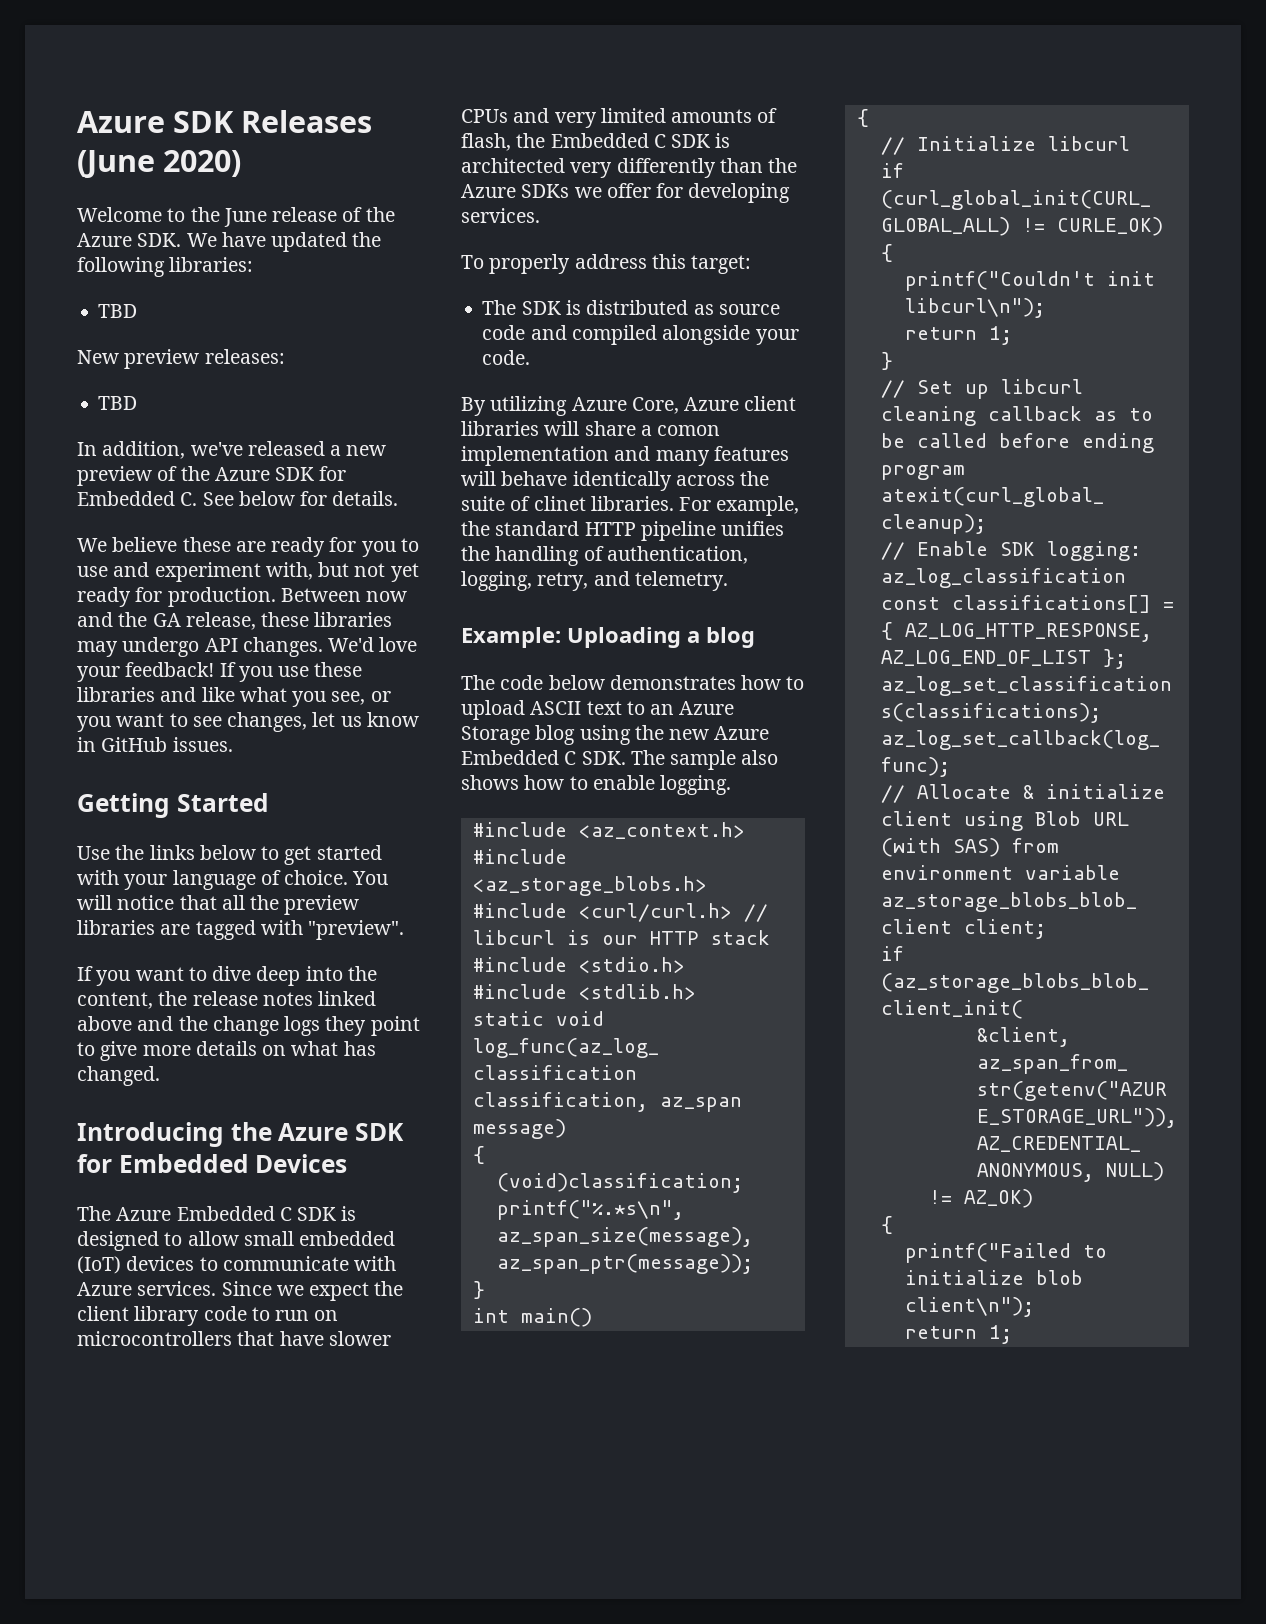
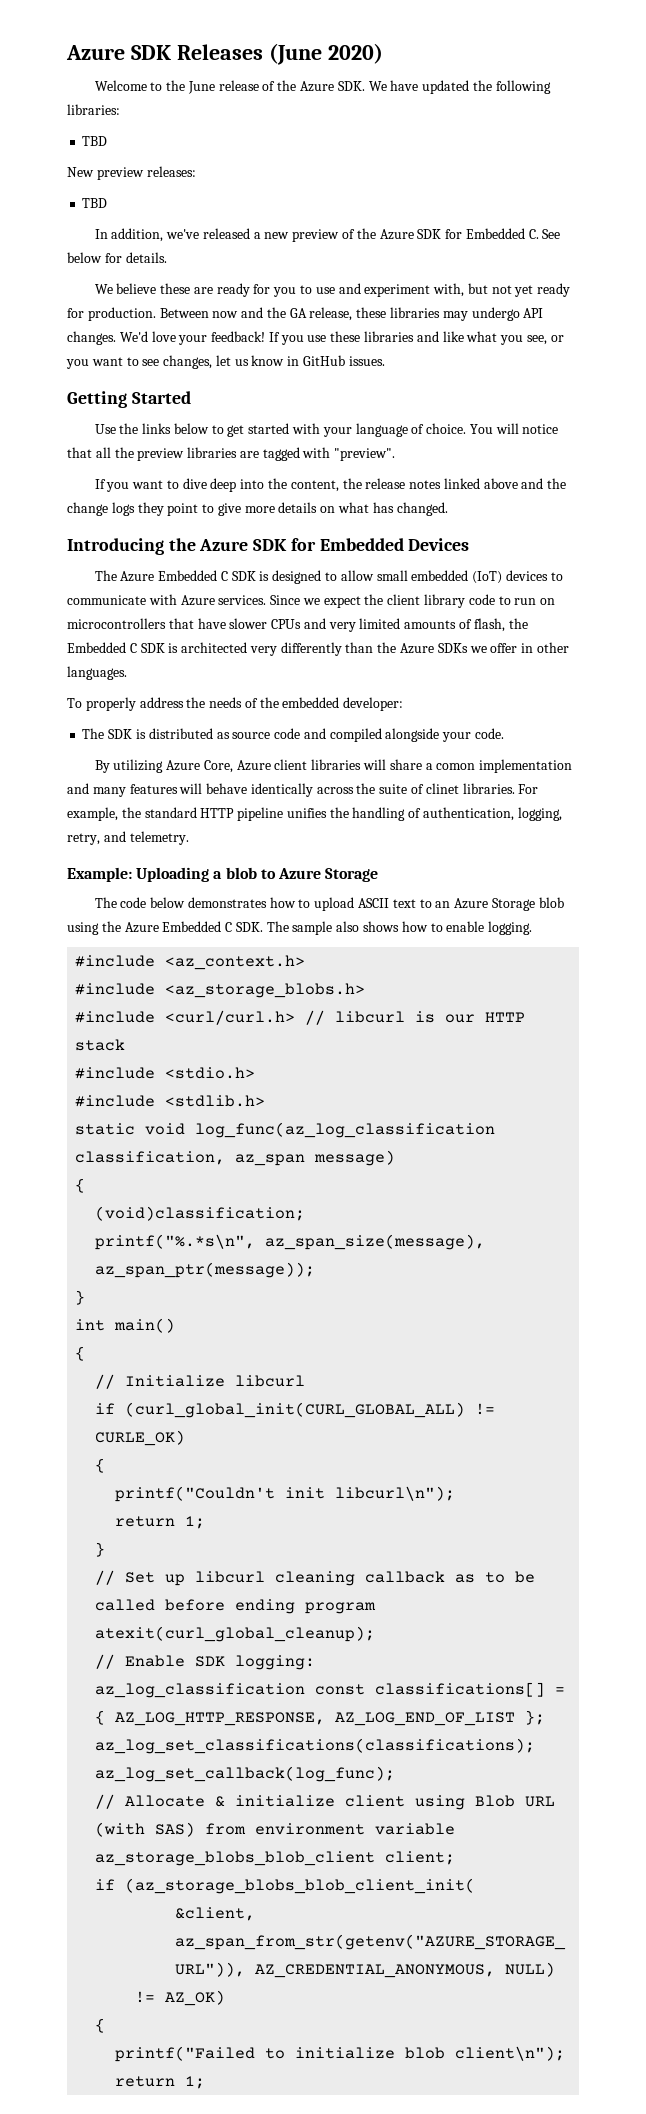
- Since we expect the client library code to run on microcontrollers that have slower CPUs and very limited amounts of flash, the Embedded C SDK is architected very differently than the Azure SDKs we offer for developing services.
+ Since we expect the client library code to run on microcontrollers that have slower CPUs and very limited amounts of flash, the Embedded C SDK is architected very differently than the Azure SDKs we offer in other languages.
- To properly address this target:
+ To properly address the needs of the embedded developer:
- Example: Uploading a blog
+ Example: Uploading a blob to Azure Storage
- The code below demonstrates how to upload ASCII text to an Azure Storage blog using the new Azure Embedded C SDK. The sample also shows how to enable logging.
+ The code below demonstrates how to upload ASCII text to an Azure Storage blob using the Azure Embedded C SDK. The sample also shows how to enable logging.

